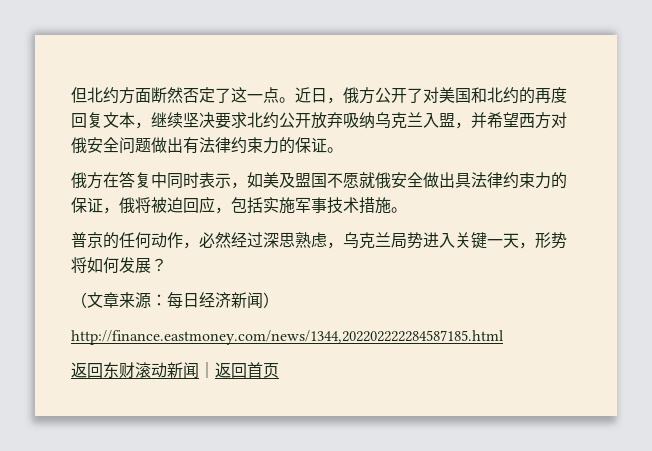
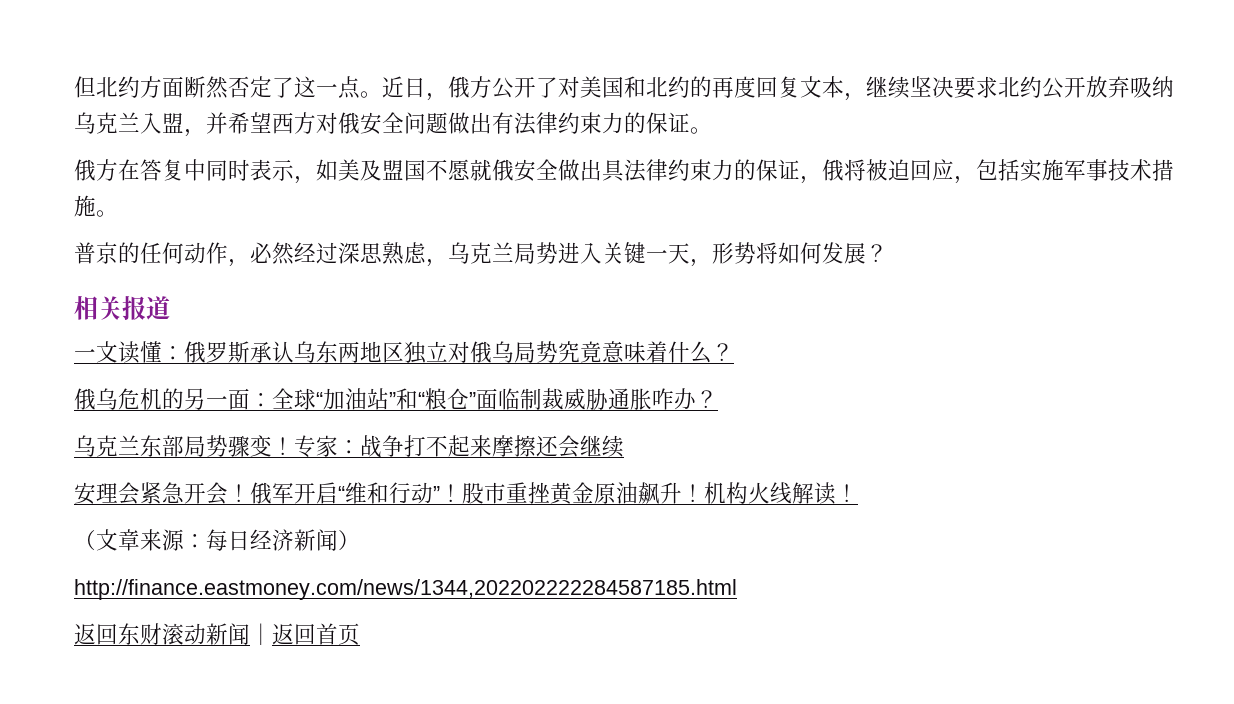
+ 相关报道
+ 一文读懂：俄罗斯承认乌东两地区独立对俄乌局势究竟意味着什么？
+ 俄乌危机的另一面：全球“加油站”和“粮仓”面临制裁威胁通胀咋办？
+ 乌克兰东部局势骤变！专家：战争打不起来摩擦还会继续
+ 安理会紧急开会！俄军开启“维和行动”！股市重挫黄金原油飙升！机构火线解读！

